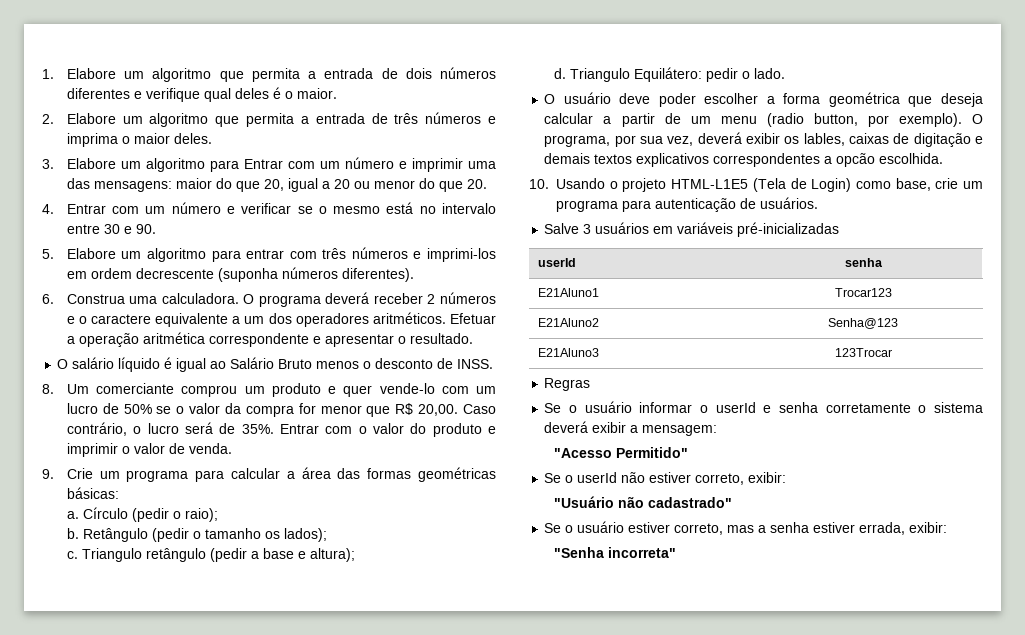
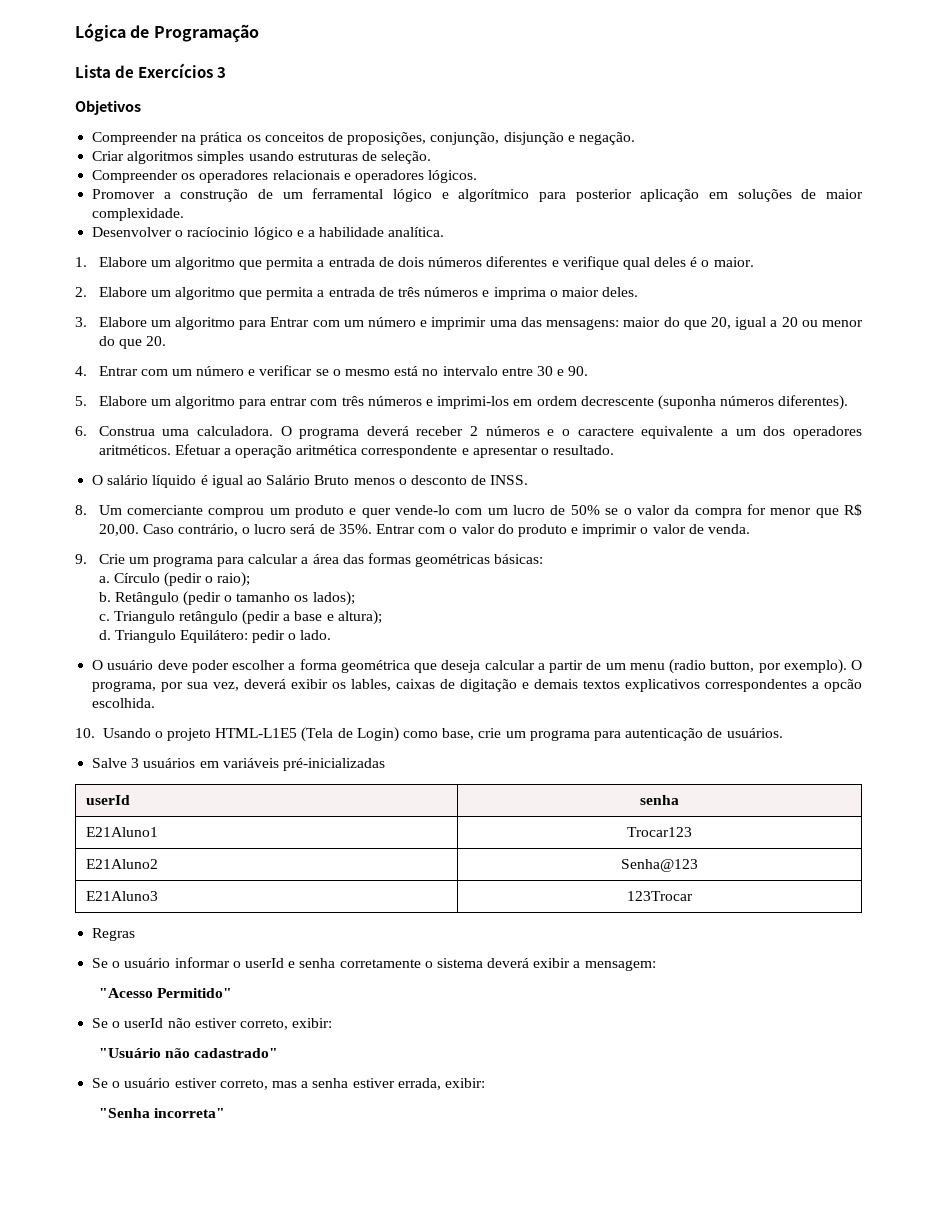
+ Lógica de Programação
+ Lista de Exercícios 3
+ Objetivos
+ Compreender na prática os conceitos de proposições, conjunção, disjunção e negação.
+ Criar algoritmos simples usando estruturas de seleção.
+ Compreender os operadores relacionais e operadores lógicos.
+ Promover a construção de um ferramental lógico e algorítmico para posterior aplicação em soluções de maior complexidade.
+ Desenvolver o racíocinio lógico e a habilidade analítica.

